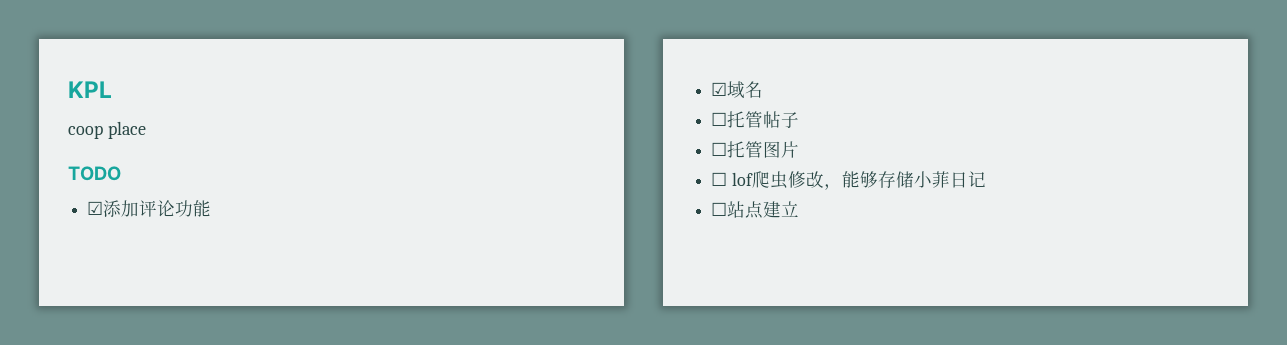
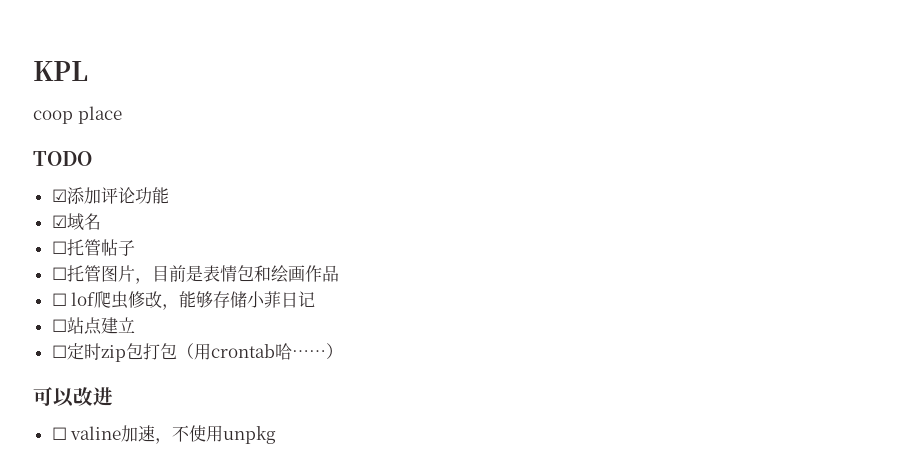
- ☐托管图片
+ ☐托管图片，目前是表情包和绘画作品
+ ☐定时zip包打包（用crontab哈……）
+ 可以改进
+ ☐ valine加速，不使用unpkg

